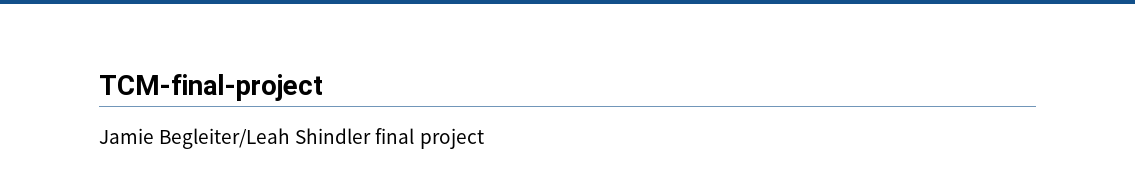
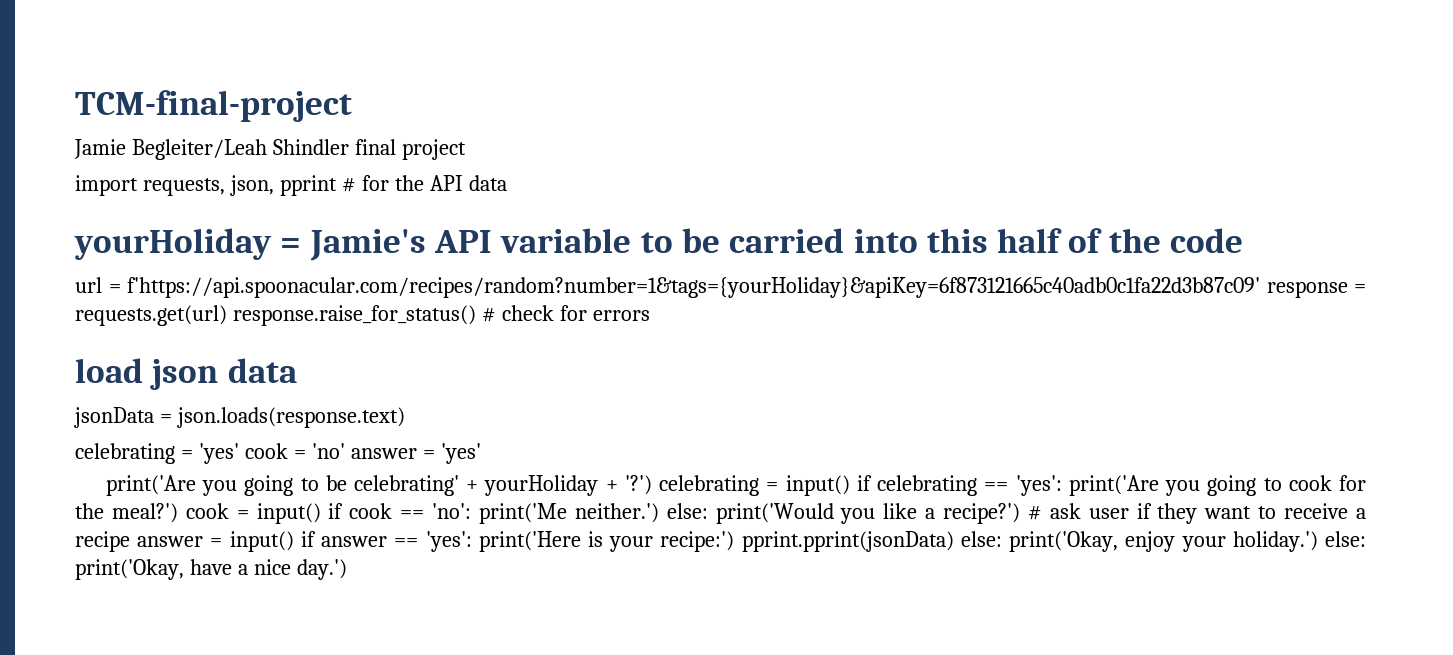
+ import requests, json, pprint # for the API data
+ yourHoliday = Jamie's API variable to be carried into this half of the code
+ url = f'https://api.spoonacular.com/recipes/random?number=1&tags={yourHoliday}&apiKey=6f873121665c40adb0c1fa22d3b87c09' response = requests.get(url) response.raise_for_status() # check for errors
+ load json data
+ jsonData = json.loads(response.text)
+ celebrating = 'yes' cook = 'no' answer = 'yes'
+ print('Are you going to be celebrating' + yourHoliday + '?') celebrating = input() if celebrating == 'yes': print('Are you going to cook for the meal?') cook = input() if cook == 'no': print('Me neither.') else: print('Would you like a recipe?') # ask user if they want to receive a recipe answer = input() if answer == 'yes': print('Here is your recipe:') pprint.pprint(jsonData) else: print('Okay, enjoy your holiday.') else: print('Okay, have a nice day.')

